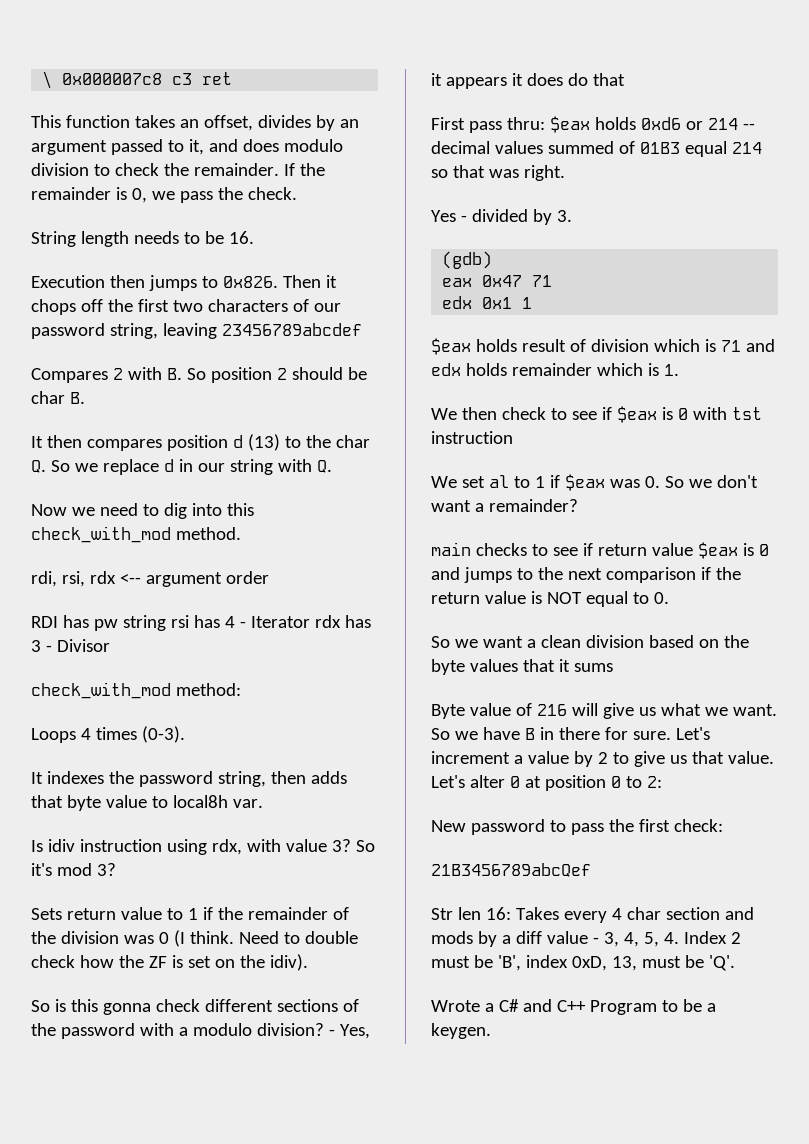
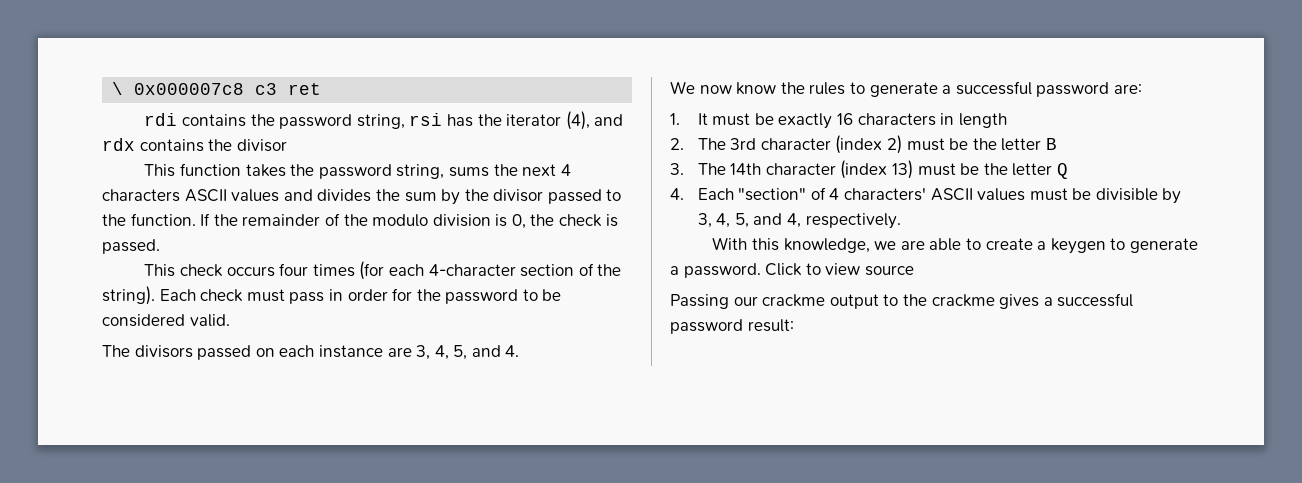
- This function takes an offset, divides by an argument passed to it, and does modulo division to check the remainder. If the remainder is 0, we pass the check.
- String length needs to be 16.
- Execution then jumps to 0x826. Then it chops off the first two characters of our password string, leaving 23456789abcdef
- Compares 2 with B. So position 2 should be char B.
- It then compares position d (13) to the char Q. So we replace d in our string with Q.
- Now we need to dig into this check_with_mod method.
- rdi, rsi, rdx <-- argument order
- RDI has pw string rsi has 4 - Iterator rdx has 3 - Divisor
- check_with_mod method:
- Loops 4 times (0-3).
- It indexes the password string, then adds that byte value to local8h var.
- Is idiv instruction using rdx, with value 3? So it's mod 3?
- Sets return value to 1 if the remainder of the division was 0 (I think. Need to double check how the ZF is set on the idiv).
- So is this gonna check different sections of the password with a modulo division? - Yes, it appears it does do that
- First pass thru: $eax holds 0xd6 or 214 -- decimal values summed of 01B3 equal 214 so that was right.
- Yes - divided by 3.
- (gdb)
- eax 0x47 71
- edx 0x1 1
- $eax holds result of division which is 71 and edx holds remainder which is 1.
- We then check to see if $eax is 0 with tst instruction
- We set al to 1 if $eax was 0. So we don't want a remainder?
- main checks to see if return value $eax is 0 and jumps to the next comparison if the return value is NOT equal to 0.
- So we want a clean division based on the byte values that it sums
- Byte value of 216 will give us what we want. So we have B in there for sure. Let's increment a value by 2 to give us that value. Let's alter 0 at position 0 to 2:
- New password to pass the first check:
- 21B3456789abcQef
- Str len 16: Takes every 4 char section and mods by a diff value - 3, 4, 5, 4. Index 2 must be 'B', index 0xD, 13, must be 'Q'.
- Wrote a C# and C++ Program to be a keygen.
+ rdi contains the password string, rsi has the iterator (4), and rdx contains the divisor
+ This function takes the password string, sums the next 4 characters ASCII values and divides the sum by the divisor passed to the function. If the remainder of the modulo division is 0, the check is passed.
+ This check occurs four times (for each 4-character section of the string). Each check must pass in order for the password to be considered valid.
+ The divisors passed on each instance are 3, 4, 5, and 4.
+ We now know the rules to generate a successful password are:
+ 1. It must be exactly 16 characters in length
+ 2. The 3rd character (index 2) must be the letter B
+ 3. The 14th character (index 13) must be the letter Q
+ 4. Each "section" of 4 characters' ASCII values must be divisible by 3, 4, 5, and 4, respectively.
+ With this knowledge, we are able to create a keygen to generate a password. Click to view source
+ Passing our crackme output to the crackme gives a successful password result:

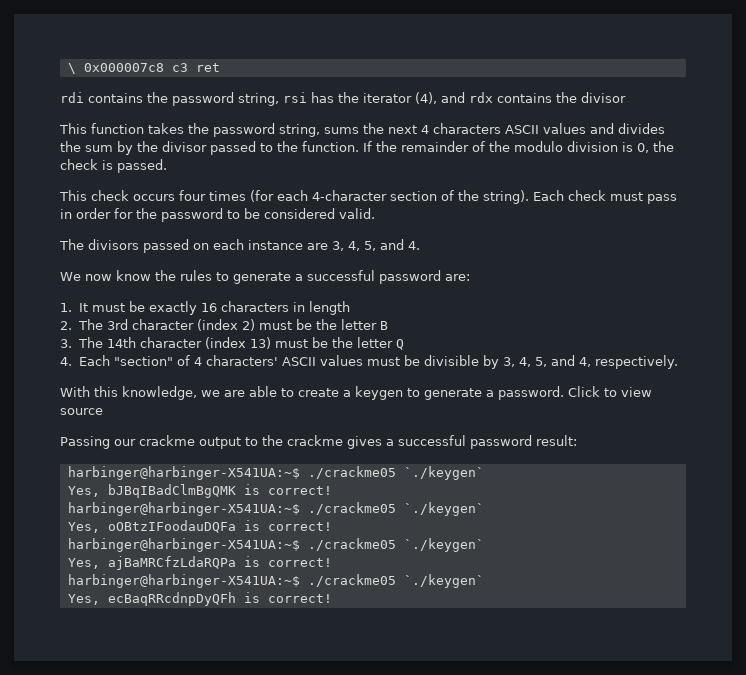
  Passing our crackme output to the crackme gives a successful password result:
+ harbinger@harbinger-X541UA:~$ ./crackme05 `./keygen`
+ Yes, bJBqIBadClmBgQMK is correct!
+ harbinger@harbinger-X541UA:~$ ./crackme05 `./keygen`
+ Yes, oOBtzIFoodauDQFa is correct!
+ harbinger@harbinger-X541UA:~$ ./crackme05 `./keygen`
+ Yes, ajBaMRCfzLdaRQPa is correct!
+ harbinger@harbinger-X541UA:~$ ./crackme05 `./keygen`
+ Yes, ecBaqRRcdnpDyQFh is correct!

